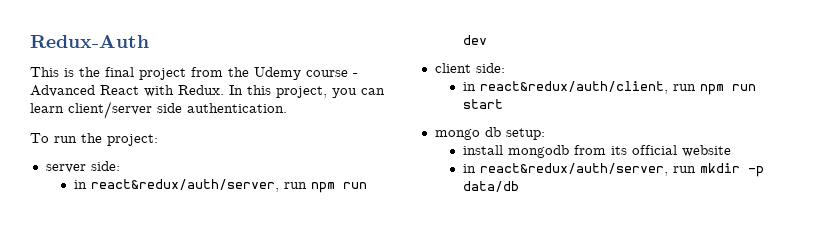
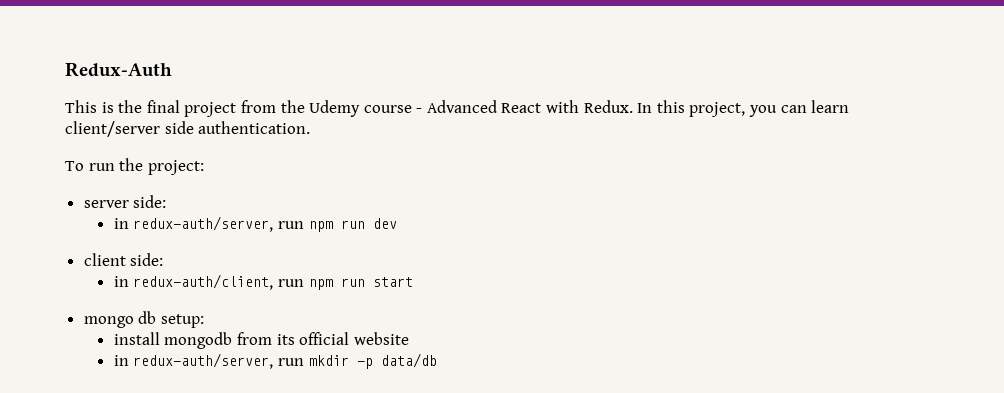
- in react&redux/auth/server, run npm run dev
+ in redux-auth/server, run npm run dev
- in react&redux/auth/client, run npm run start
+ in redux-auth/client, run npm run start
- in react&redux/auth/server, run mkdir -p data/db
+ in redux-auth/server, run mkdir -p data/db

